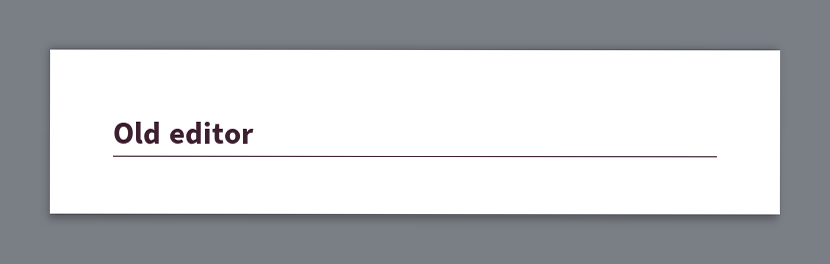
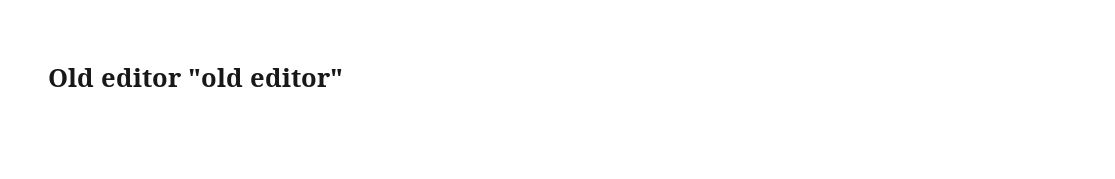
- Old editor
+ Old editor "old editor"

